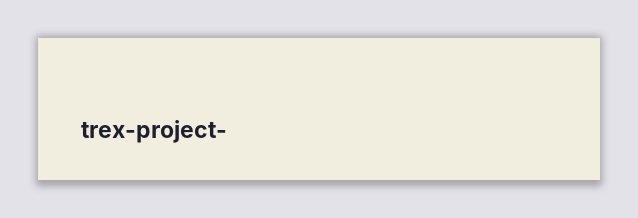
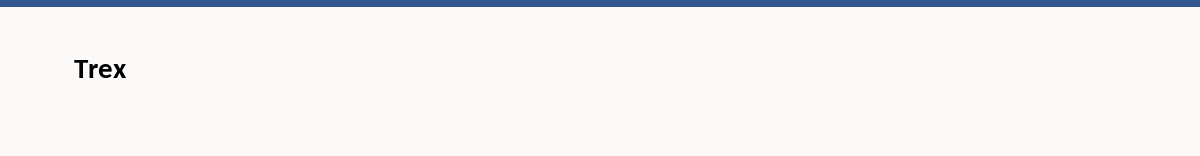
- trex-project-
+ Trex

